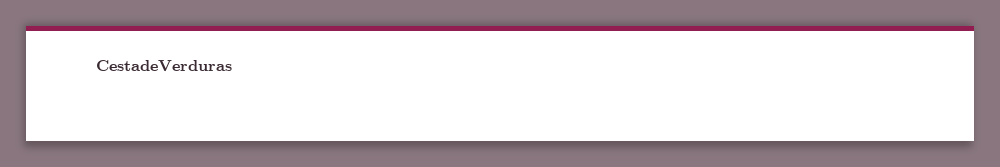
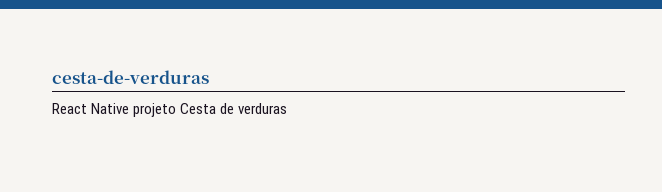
- CestadeVerduras
+ cesta-de-verduras
+ React Native projeto Cesta de verduras

